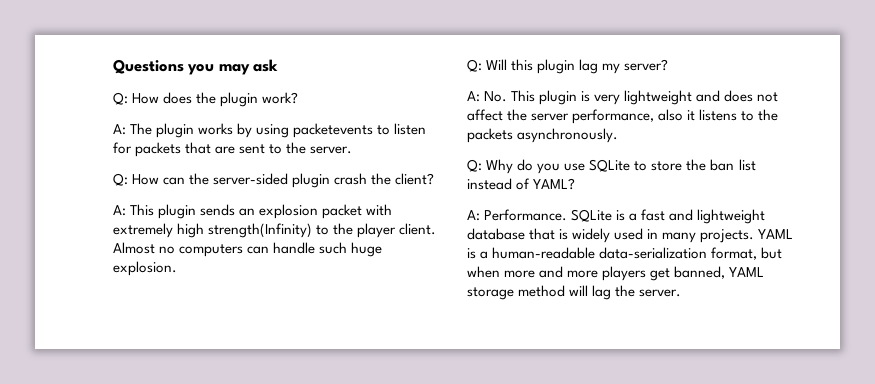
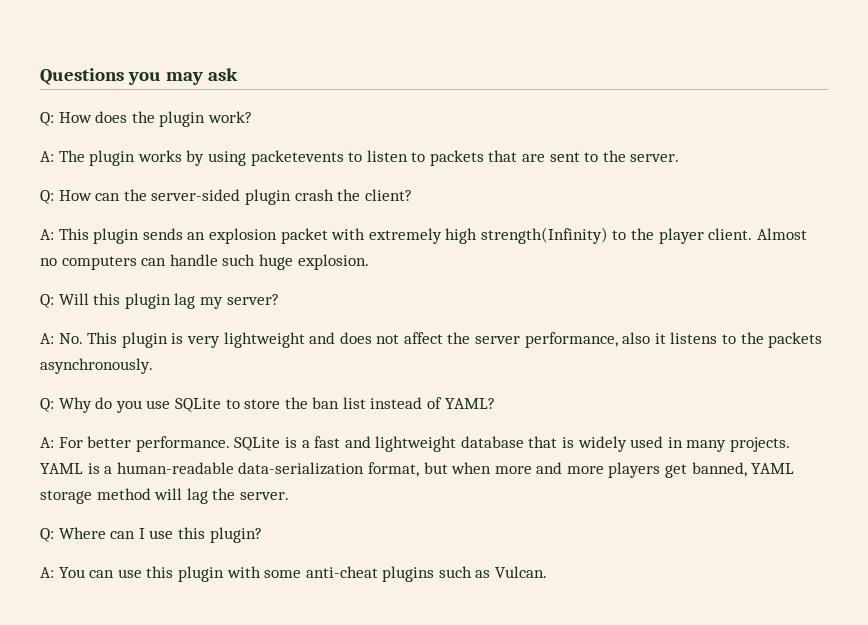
- A: The plugin works by using packetevents to listen for packets that are sent to the server.
+ A: The plugin works by using packetevents to listen to packets that are sent to the server.
- A: Performance.
+ A: For better performance.
+ Q: Where can I use this plugin?
+ A: You can use this plugin with some anti-cheat plugins such as Vulcan.

